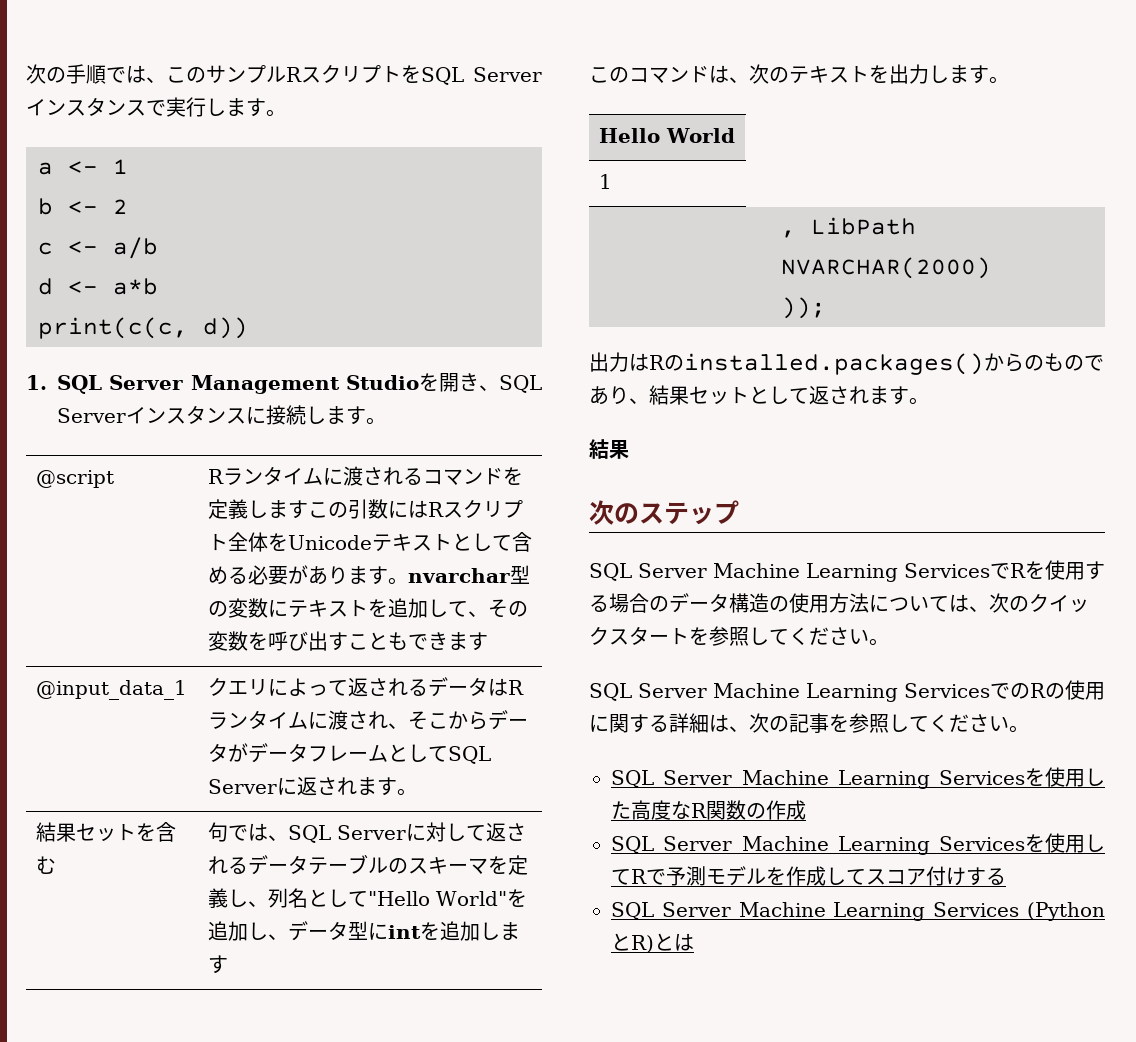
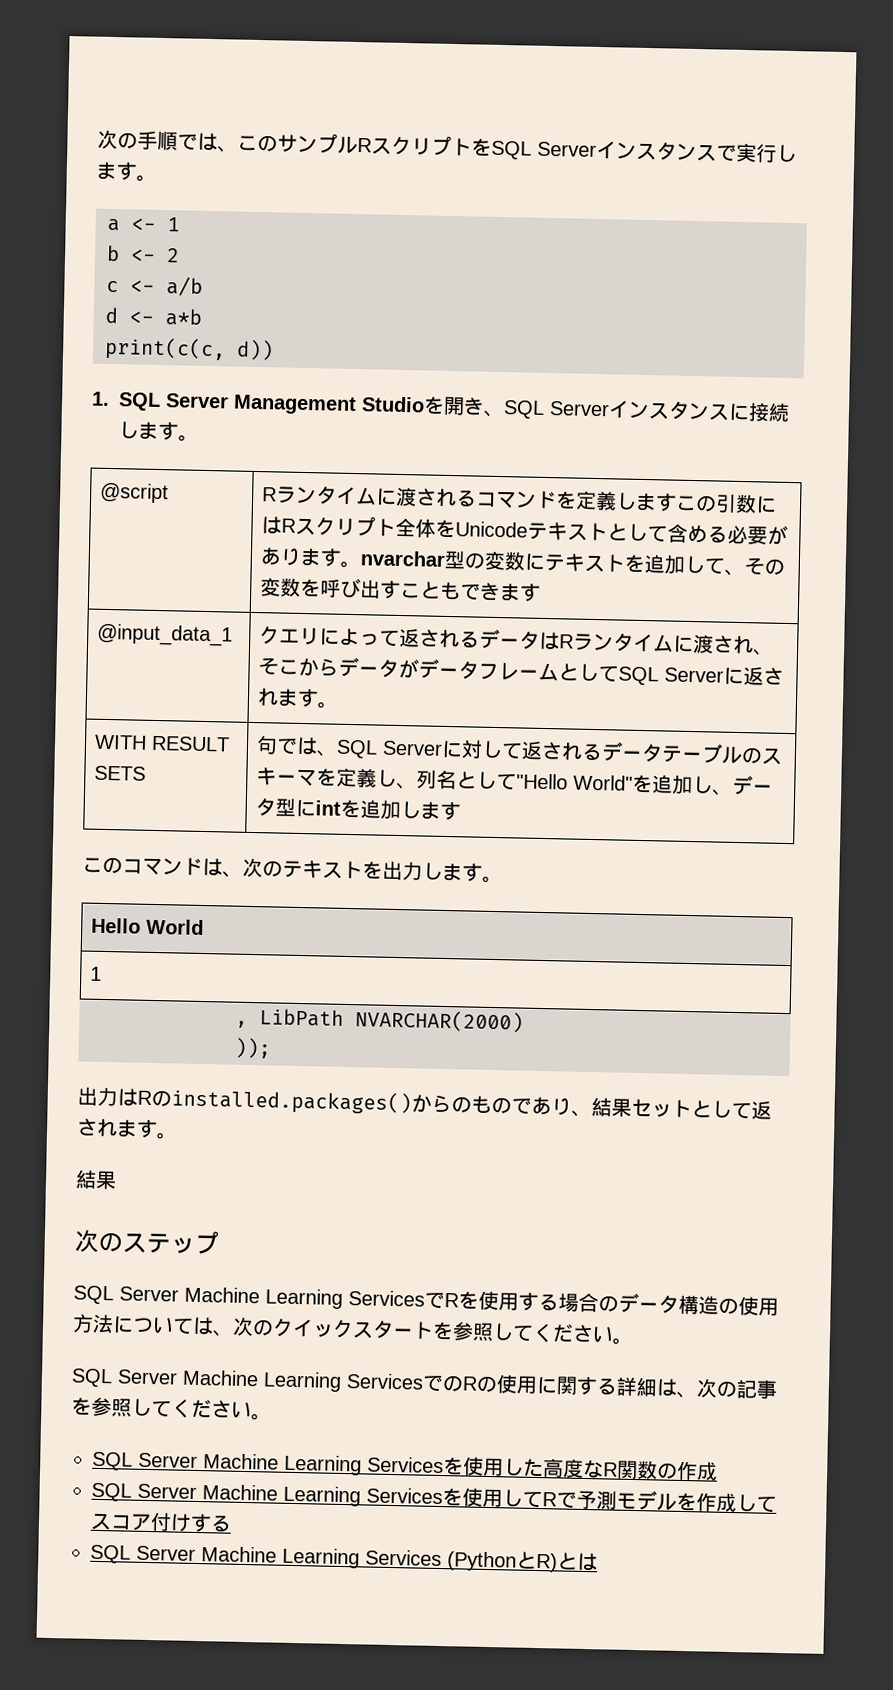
- 結果セットを含む | 句では、SQL Serverに対して返されるデータテーブルのスキーマを定義し、列名として"Hello World"を追加し、データ型にintを追加します
+ WITH RESULT SETS | 句では、SQL Serverに対して返されるデータテーブルのスキーマを定義し、列名として"Hello World"を追加し、データ型にintを追加します

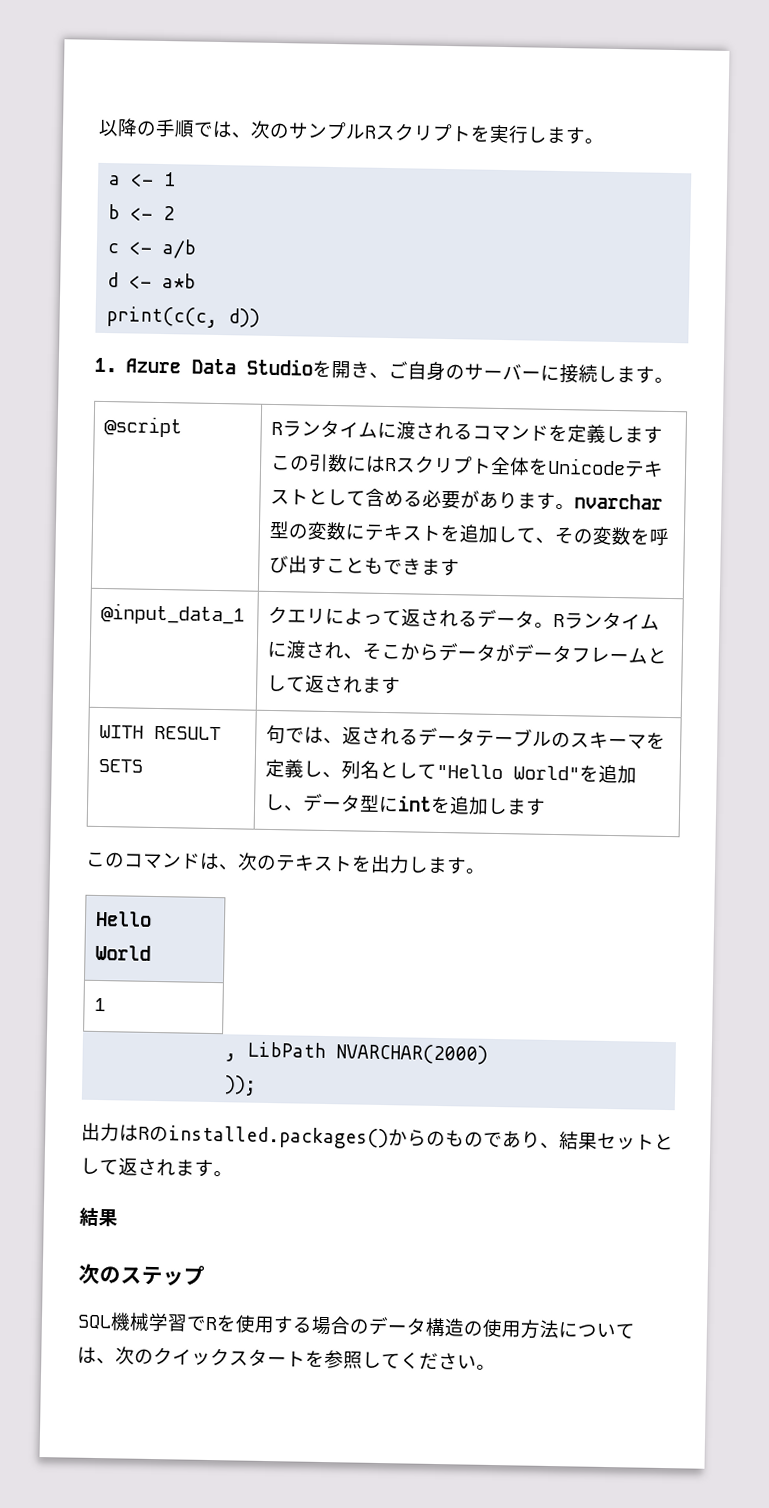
- 次の手順では、このサンプルRスクリプトをSQL Serverインスタンスで実行します。
+ 以降の手順では、次のサンプルRスクリプトを実行します。
- 1. SQL Server Management Studioを開き、SQL Serverインスタンスに接続します。
+ 1. Azure Data Studioを開き、ご自身のサーバーに接続します。
- @input_data_1 | クエリによって返されるデータはRランタイムに渡され、そこからデータがデータフレームとしてSQL Serverに返されます。
+ @input_data_1 | クエリによって返されるデータ。Rランタイムに渡され、そこからデータがデータフレームとして返されます
- WITH RESULT SETS | 句では、SQL Serverに対して返されるデータテーブルのスキーマを定義し、列名として"Hello World"を追加し、データ型にintを追加します
+ WITH RESULT SETS | 句では、返されるデータテーブルのスキーマを定義し、列名として"Hello World"を追加し、データ型にintを追加します
- SQL Server Machine Learning ServicesでRを使用する場合のデータ構造の使用方法については、次のクイックスタートを参照してください。
+ SQL機械学習でRを使用する場合のデータ構造の使用方法については、次のクイックスタートを参照してください。
- SQL Server Machine Learning ServicesでのRの使用に関する詳細は、次の記事を参照してください。
- SQL Server Machine Learning Servicesを使用した高度なR関数の作成
- SQL Server Machine Learning Servicesを使用してRで予測モデルを作成してスコア付けする
- SQL Server Machine Learning Services (PythonとR)とは

